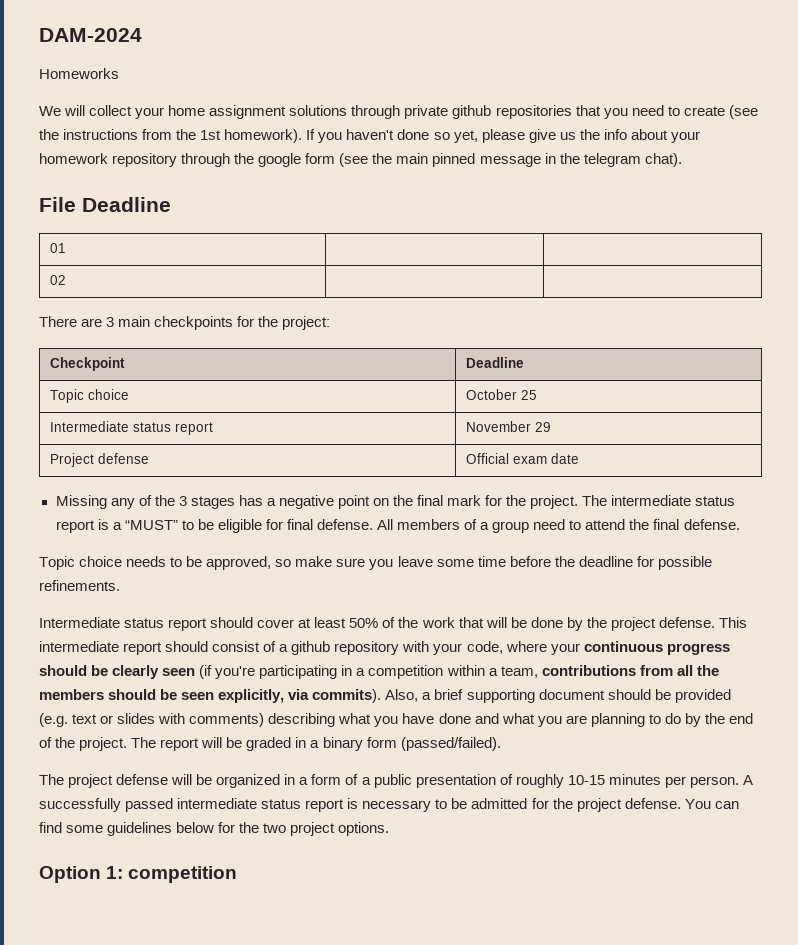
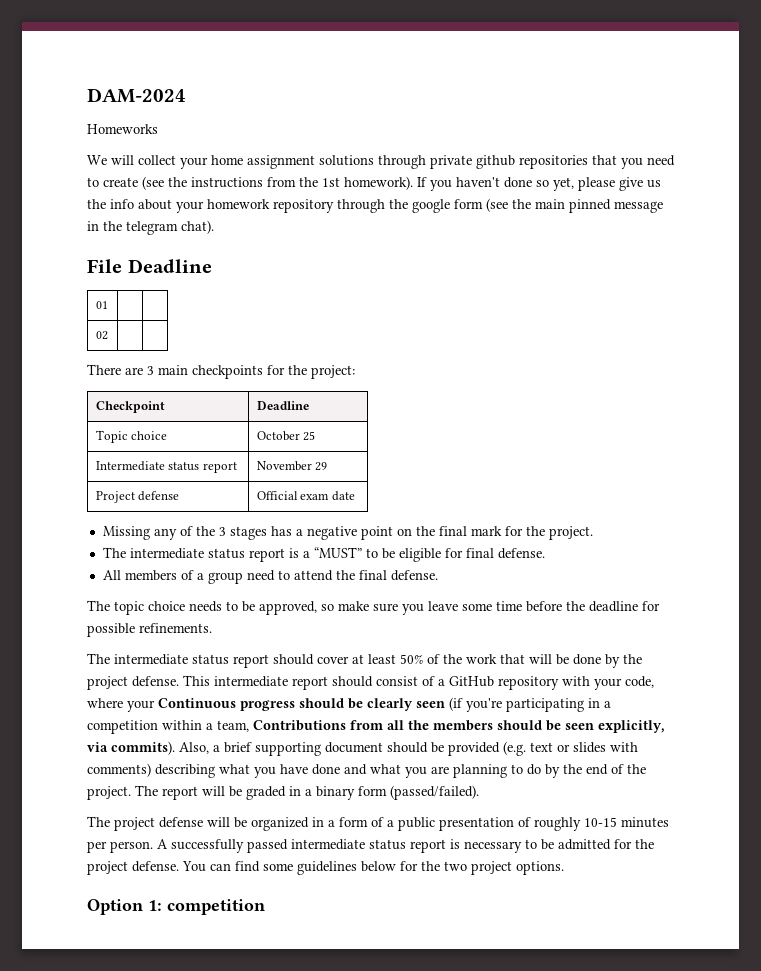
- Missing any of the 3 stages has a negative point on the final mark for the project. The intermediate status report is a “MUST” to be eligible for final defense. All members of a group need to attend the final defense.
+ Missing any of the 3 stages has a negative point on the final mark for the project.
+ The intermediate status report is a “MUST” to be eligible for final defense.
+ All members of a group need to attend the final defense.
- Topic choice needs to be approved, so make sure you leave some time before the deadline for possible refinements.
+ The topic choice needs to be approved, so make sure you leave some time before the deadline for possible refinements.
- Intermediate status report should cover at least 50% of the work that will be done by the project defense.
+ The intermediate status report should cover at least 50% of the work that will be done by the project defense.
- This intermediate report should consist of a github repository with your code, where your continuous progress should be clearly seen (if you're participating in a competition within a team, contributions from all the members should be seen explicitly, via commits).
+ This intermediate report should consist of a GitHub repository with your code, where your Continuous progress should be clearly seen (if you're participating in a competition within a team, Contributions from all the members should be seen explicitly, via commits).

